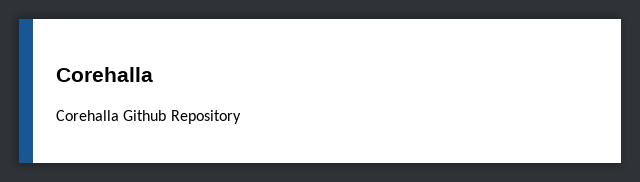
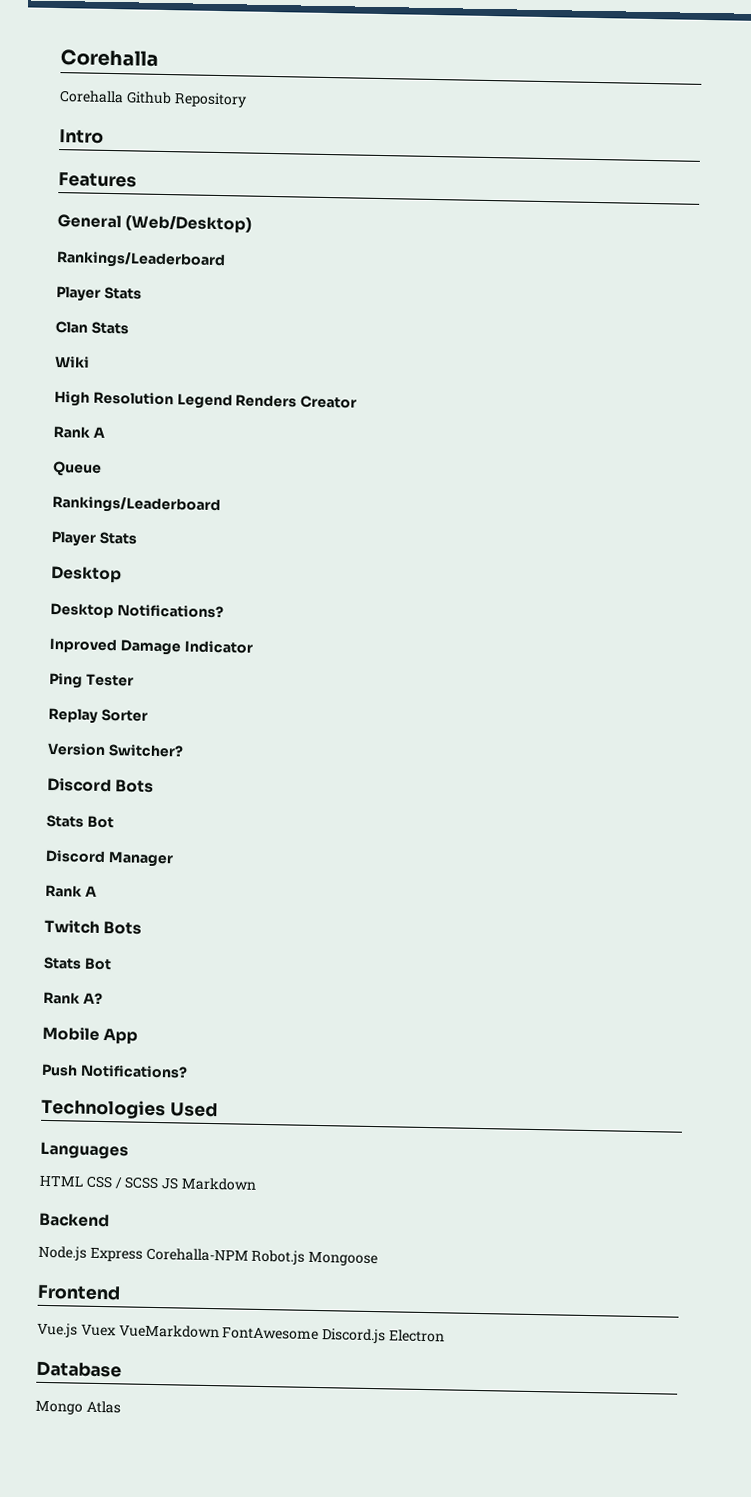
+ Intro
+ Features
+ General (Web/Desktop)
+ Rankings/Leaderboard
+ Player Stats
+ Clan Stats
+ Wiki
+ High Resolution Legend Renders Creator
+ Rank A
+ Queue
+ Rankings/Leaderboard
+ Player Stats
+ Desktop
+ Desktop Notifications?
+ Inproved Damage Indicator
+ Ping Tester
+ Replay Sorter
+ Version Switcher?
+ Discord Bots
+ Stats Bot
+ Discord Manager
+ Rank A
+ Twitch Bots
+ Stats Bot
+ Rank A?
+ Mobile App
+ Push Notifications?
+ Technologies Used
+ Languages
+ HTML CSS / SCSS JS Markdown
+ Backend
+ Node.js Express Corehalla-NPM Robot.js Mongoose
+ Frontend
+ Vue.js Vuex VueMarkdown FontAwesome Discord.js Electron
+ Database
+ Mongo Atlas

